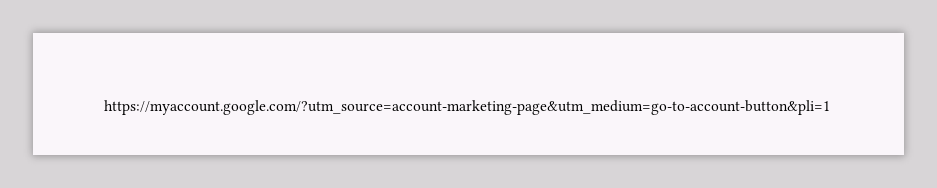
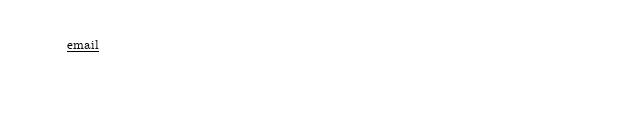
- https://myaccount.google.com/?utm_source=account-marketing-page&utm_medium=go-to-account-button&pli=1
+ email

